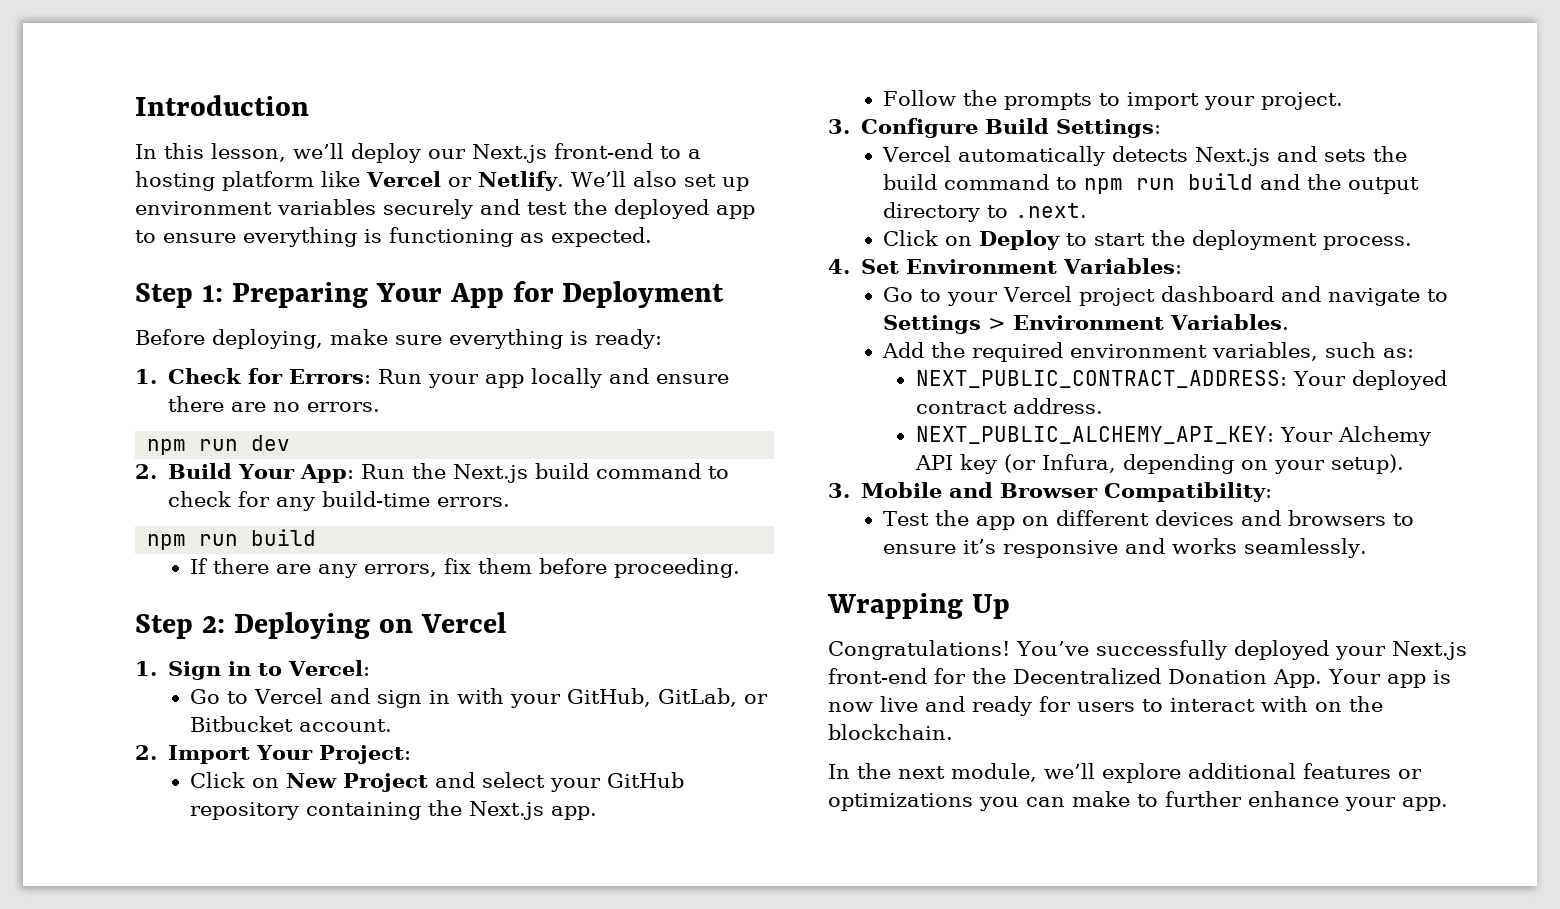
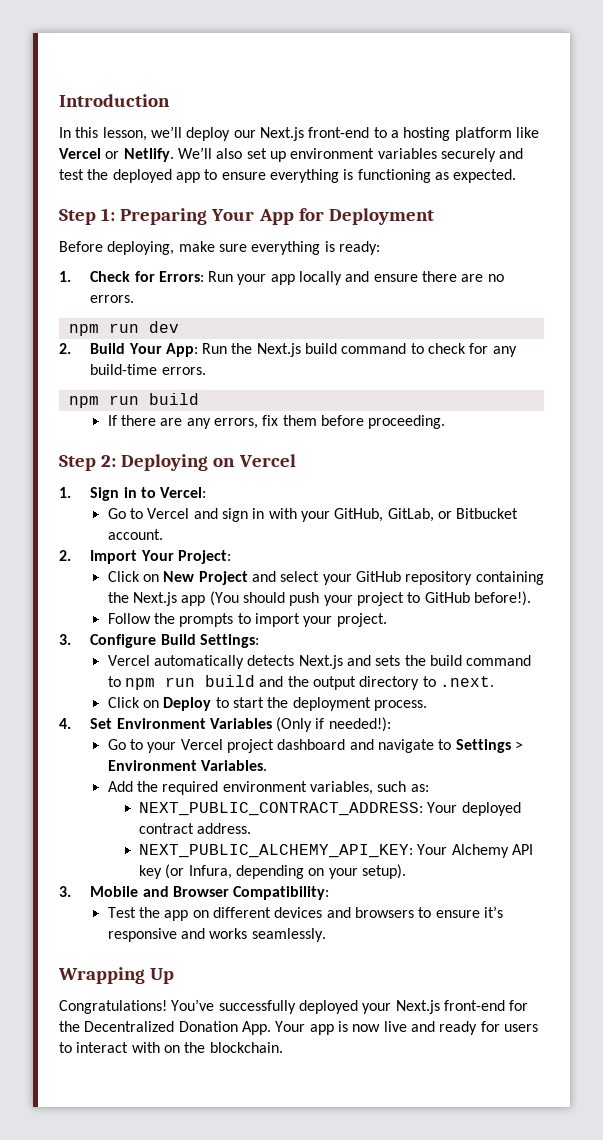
- Click on New Project and select your GitHub repository containing the Next.js app.
+ Click on New Project and select your GitHub repository containing the Next.js app (You should push your project to GitHub before!).
- 4. Set Environment Variables:
+ 4. Set Environment Variables (Only if needed!):
- In the next module, we’ll explore additional features or optimizations you can make to further enhance your app.

